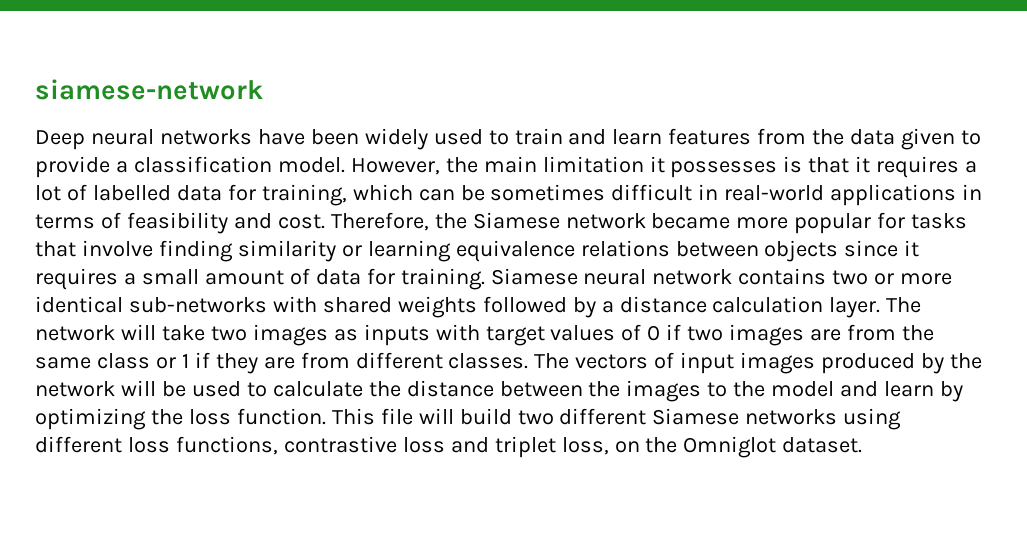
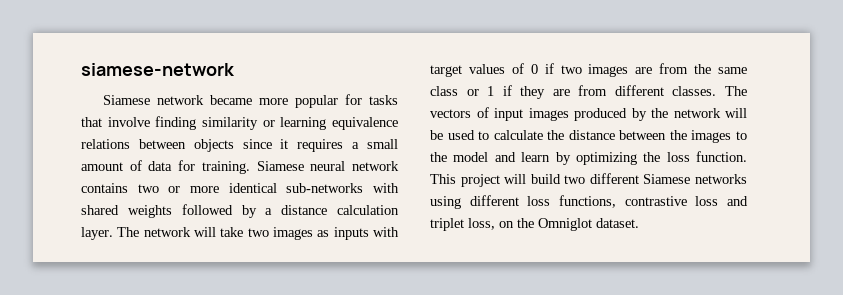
- Deep neural networks have been widely used to train and learn features from the data given to provide a classification model. However, the main limitation it possesses is that it requires a lot of labelled data for training, which can be sometimes difficult in real-world applications in terms of feasibility and cost. Therefore, the Siamese network became more popular for tasks that involve finding similarity or learning equivalence relations between objects since it requires a small amount of data for training.
+ Siamese network became more popular for tasks that involve finding similarity or learning equivalence relations between objects since it requires a small amount of data for training.
- This file will build two different Siamese networks using different loss functions, contrastive loss and triplet loss, on the Omniglot dataset.
+ This project will build two different Siamese networks using different loss functions, contrastive loss and triplet loss, on the Omniglot dataset.

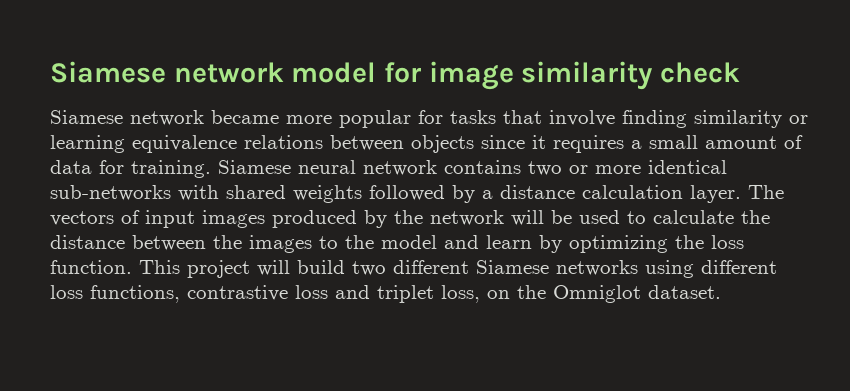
- siamese-network
+ Siamese network model for image similarity check
- The network will take two images as inputs with target values of 0 if two images are from the same class or 1 if they are from different classes. The vectors of input images produced by the network will be used to calculate the distance between the images to the model and learn by optimizing the loss function.
+ The vectors of input images produced by the network will be used to calculate the distance between the images to the model and learn by optimizing the loss function.

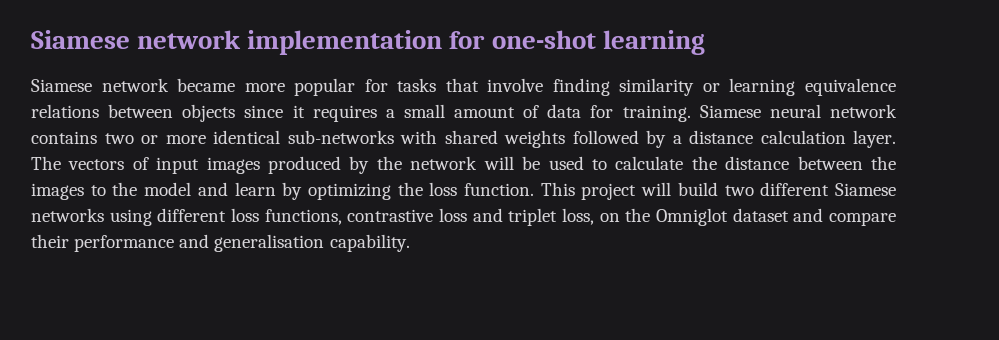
- Siamese network model for image similarity check
+ Siamese network implementation for one-shot learning
- This project will build two different Siamese networks using different loss functions, contrastive loss and triplet loss, on the Omniglot dataset.
+ This project will build two different Siamese networks using different loss functions, contrastive loss and triplet loss, on the Omniglot dataset and compare their performance and generalisation capability.

